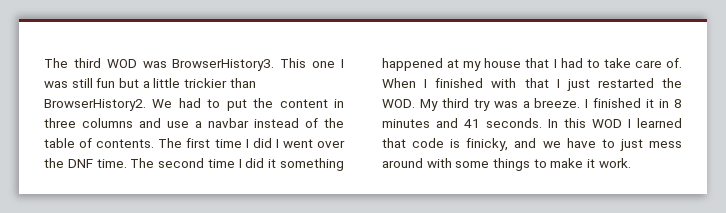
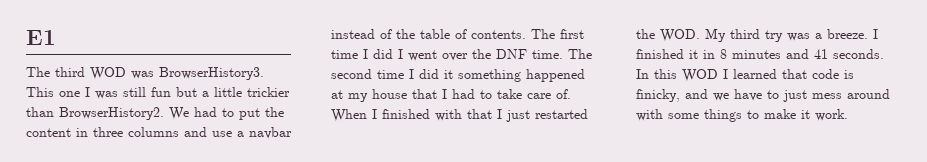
+ E1

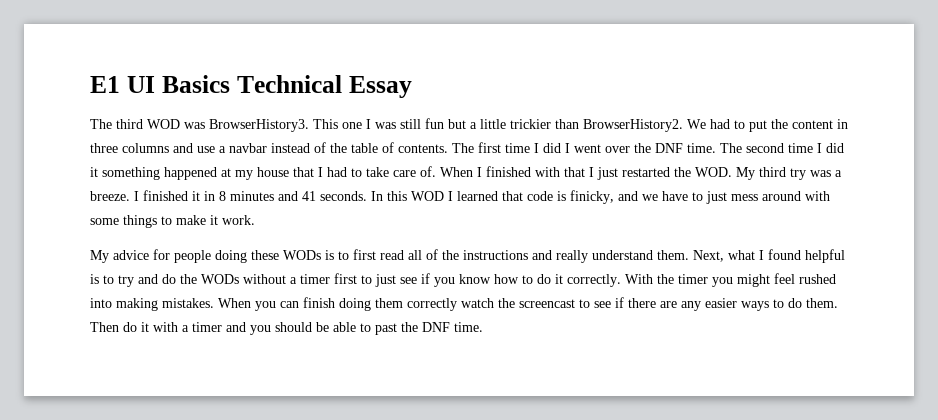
- E1
+ E1 UI Basics Technical Essay
+ My advice for people doing these WODs is to first read all of the instructions and really understand them. Next, what I found helpful is to try and do the WODs without a timer first to just see if you know how to do it correctly. With the timer you might feel rushed into making mistakes. When you can finish doing them correctly watch the screencast to see if there are any easier ways to do them. Then do it with a timer and you should be able to past the DNF time.

